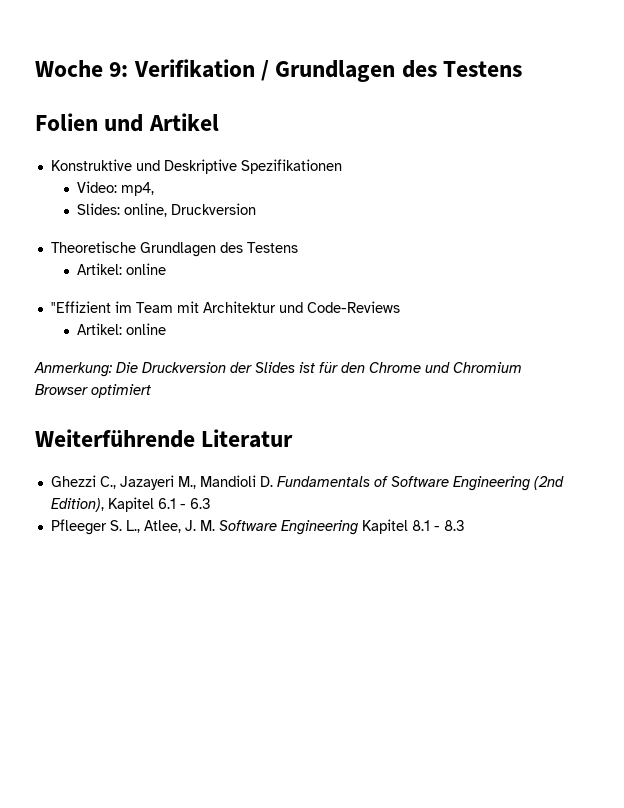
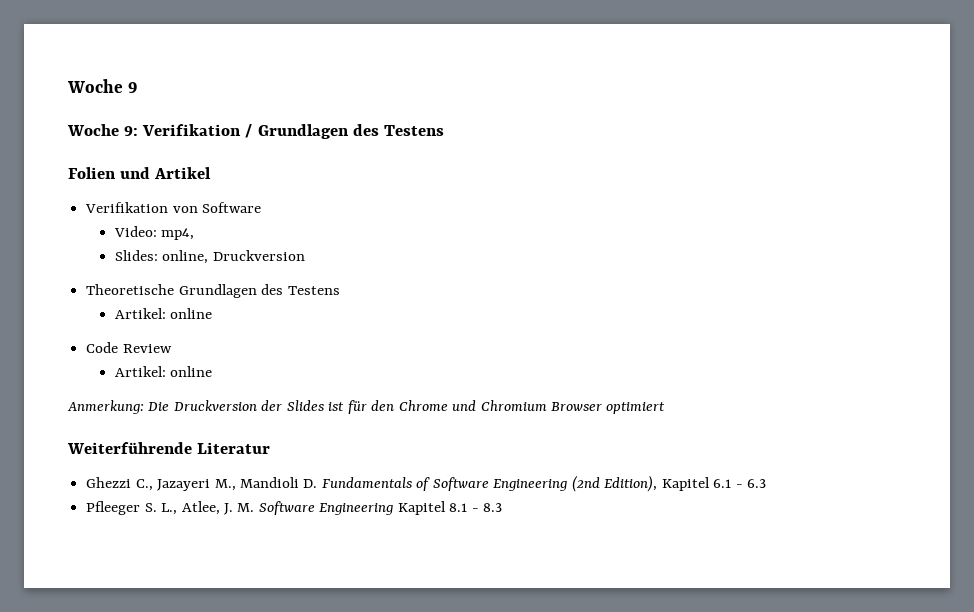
+ Woche 9
- Konstruktive und Deskriptive Spezifikationen
+ Verifikation von Software
- "Effizient im Team mit Architektur und Code-Reviews
+ Code Review

